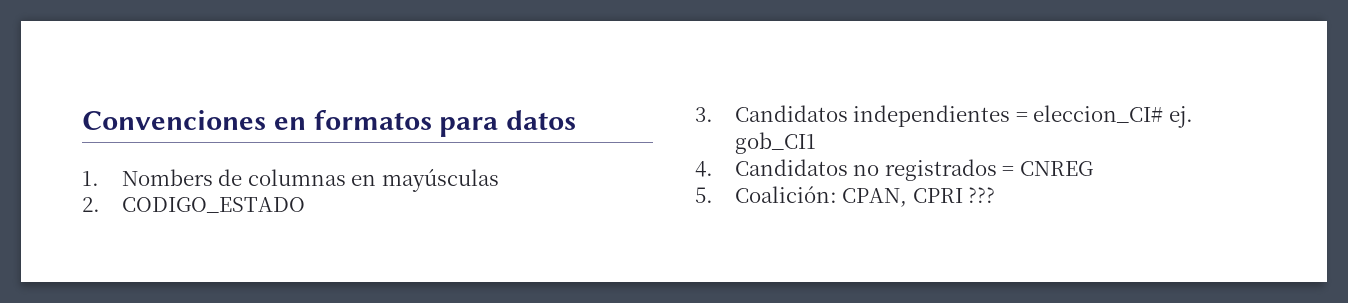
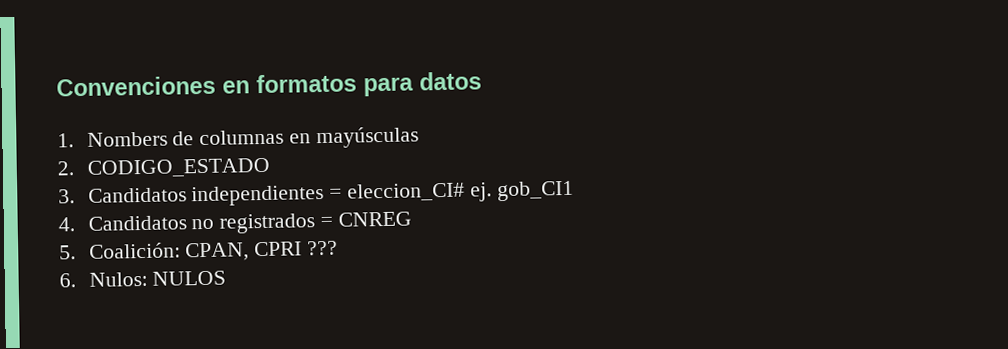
+ 6. Nulos: NULOS

